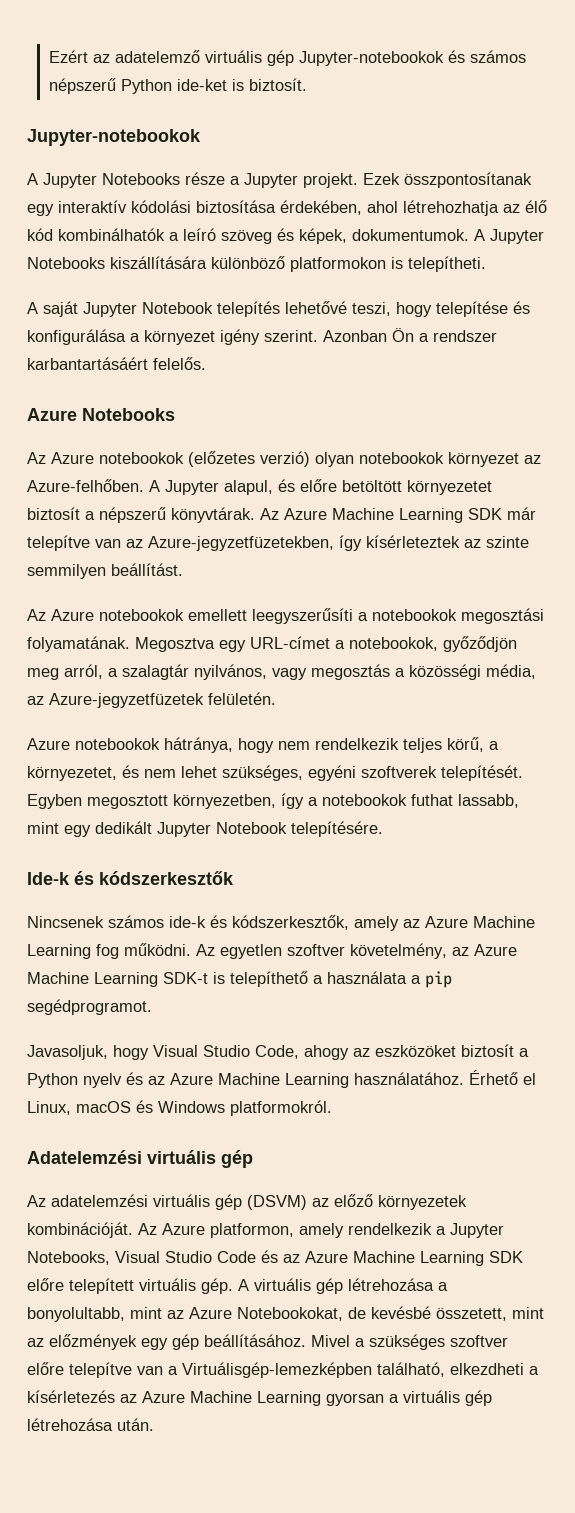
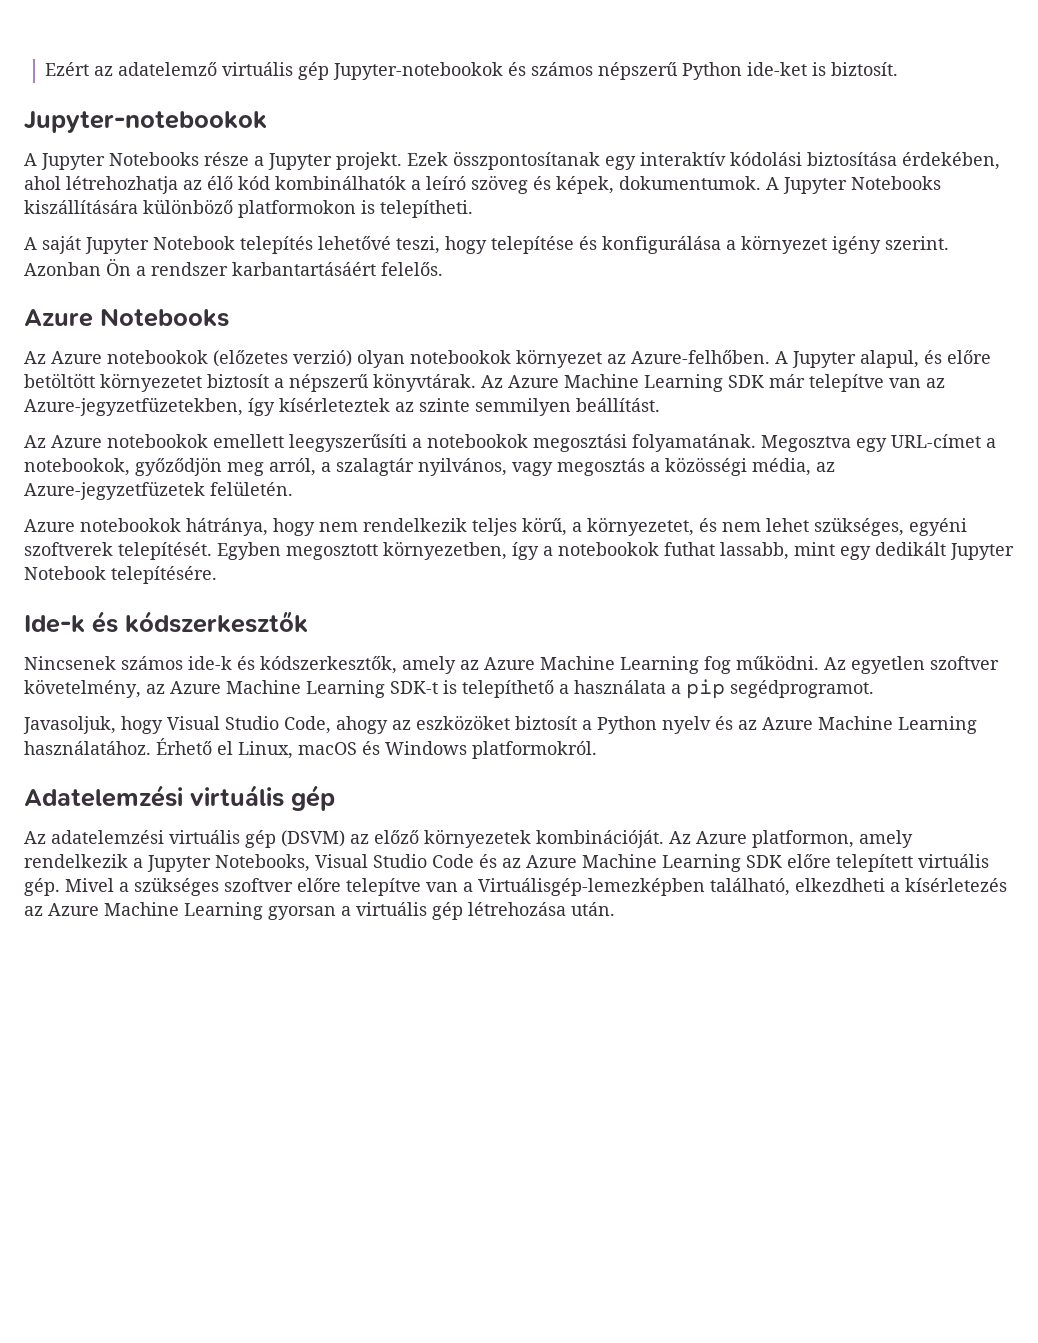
- A virtuális gép létrehozása a bonyolultabb, mint az Azure Notebookokat, de kevésbé összetett, mint az előzmények egy gép beállításához.

